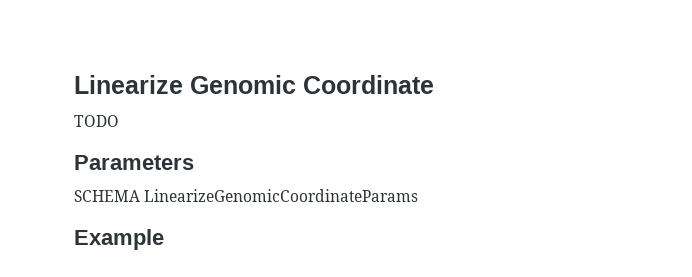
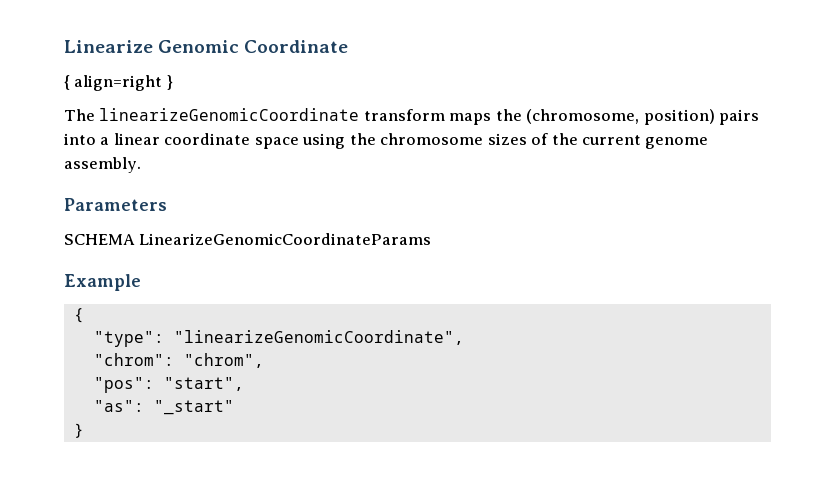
- TODO
+ { align=right }
+ The linearizeGenomicCoordinate transform maps the (chromosome, position) pairs into a linear coordinate space using the chromosome sizes of the current genome assembly.
  Parameters
  SCHEMA LinearizeGenomicCoordinateParams
  Example
+ {
+ "type": "linearizeGenomicCoordinate",
+ "chrom": "chrom",
+ "pos": "start",
+ "as": "_start"
+ }

